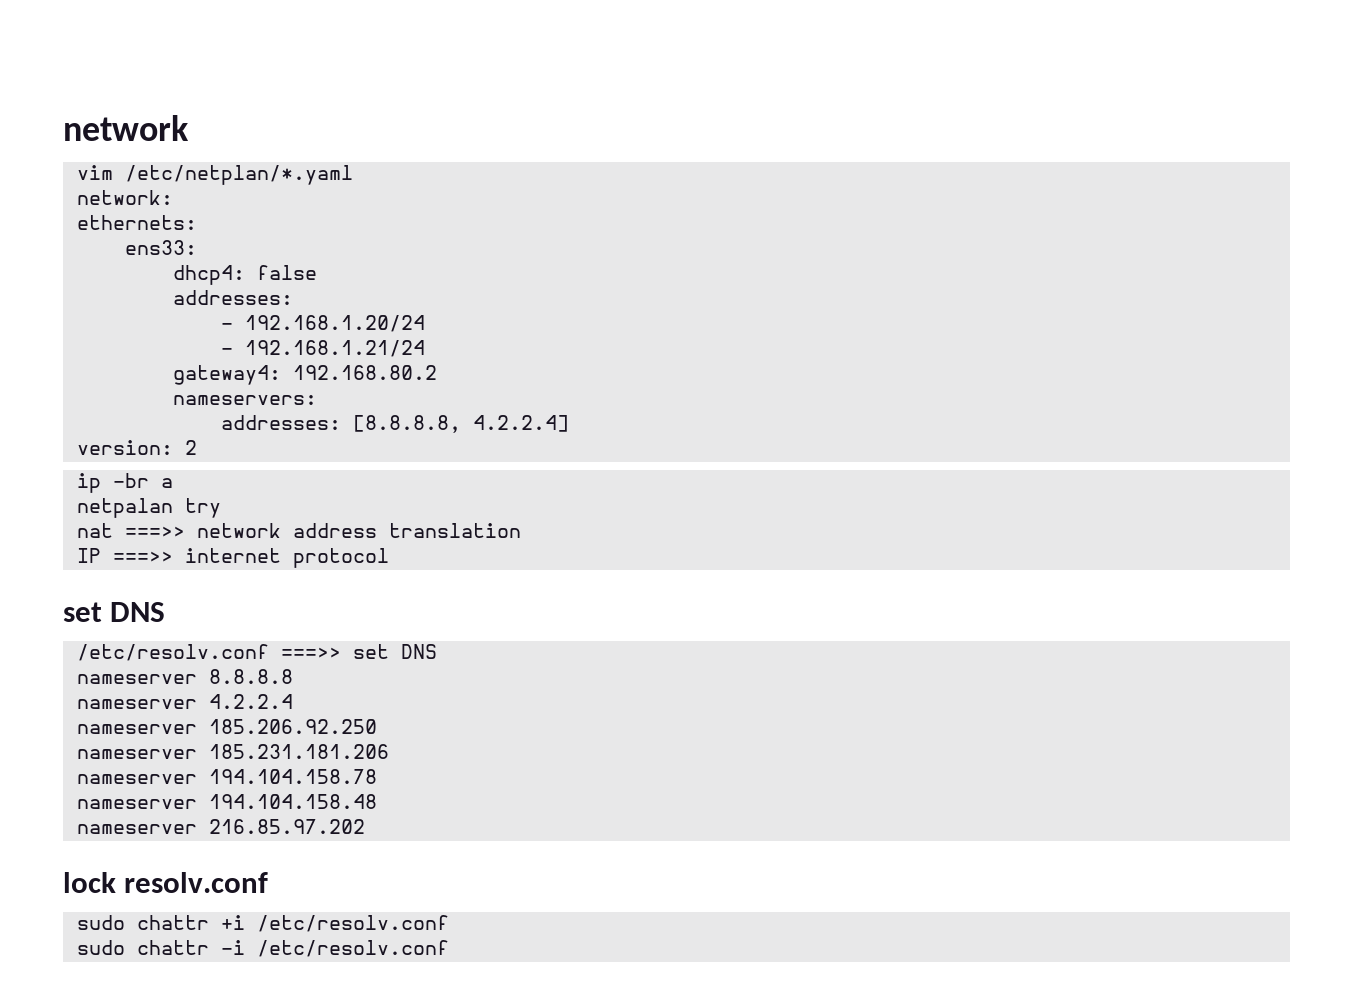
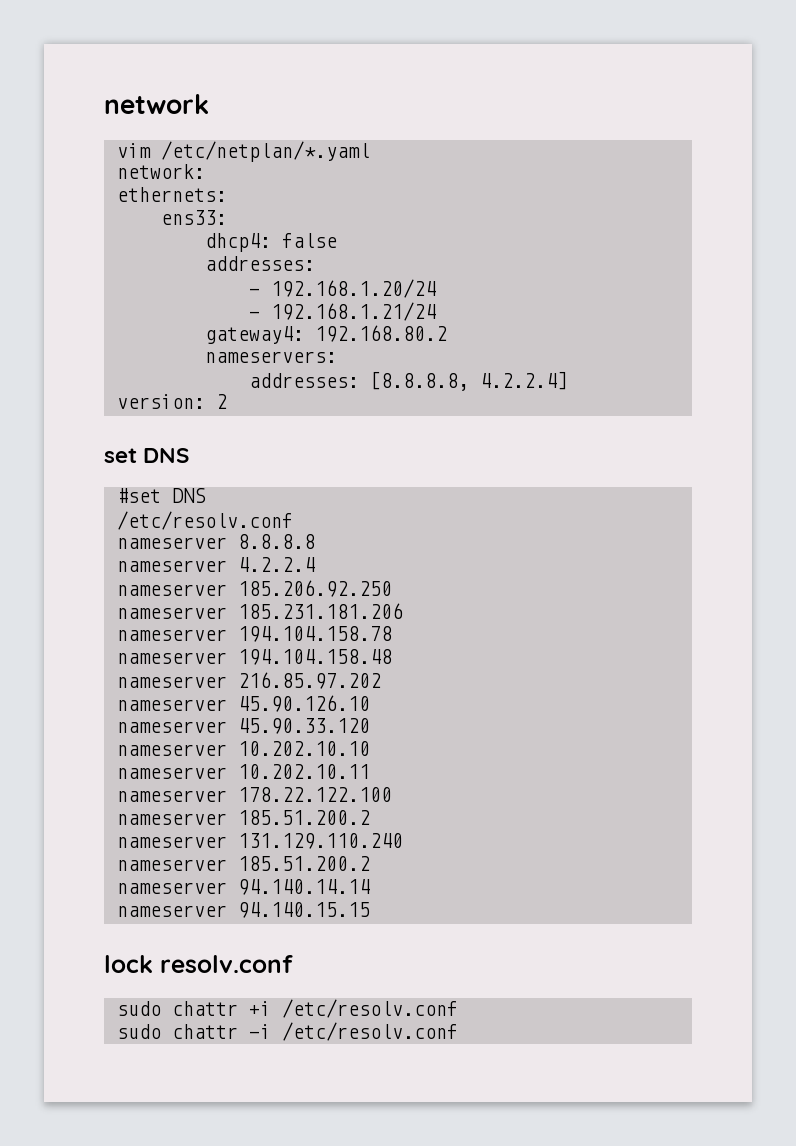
- ip -br a
- netpalan try
- nat ===>> network address translation
- IP ===>> internet protocol
  set DNS
- /etc/resolv.conf ===>> set DNS
+ #set DNS
+ /etc/resolv.conf
+ nameserver 45.90.126.10
+ nameserver 45.90.33.120
+ nameserver 10.202.10.10
+ nameserver 10.202.10.11
+ nameserver 178.22.122.100
+ nameserver 185.51.200.2
+ nameserver 131.129.110.240
+ nameserver 185.51.200.2
+ nameserver 94.140.14.14
+ nameserver 94.140.15.15

